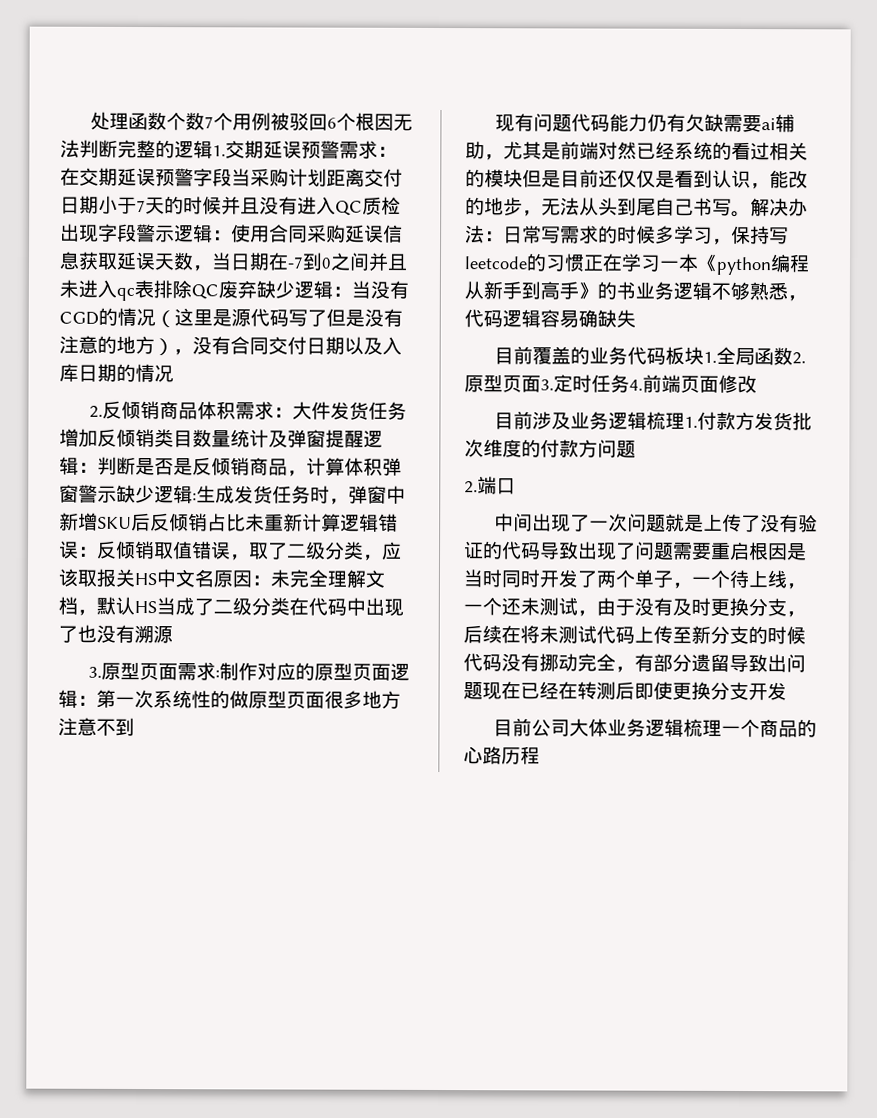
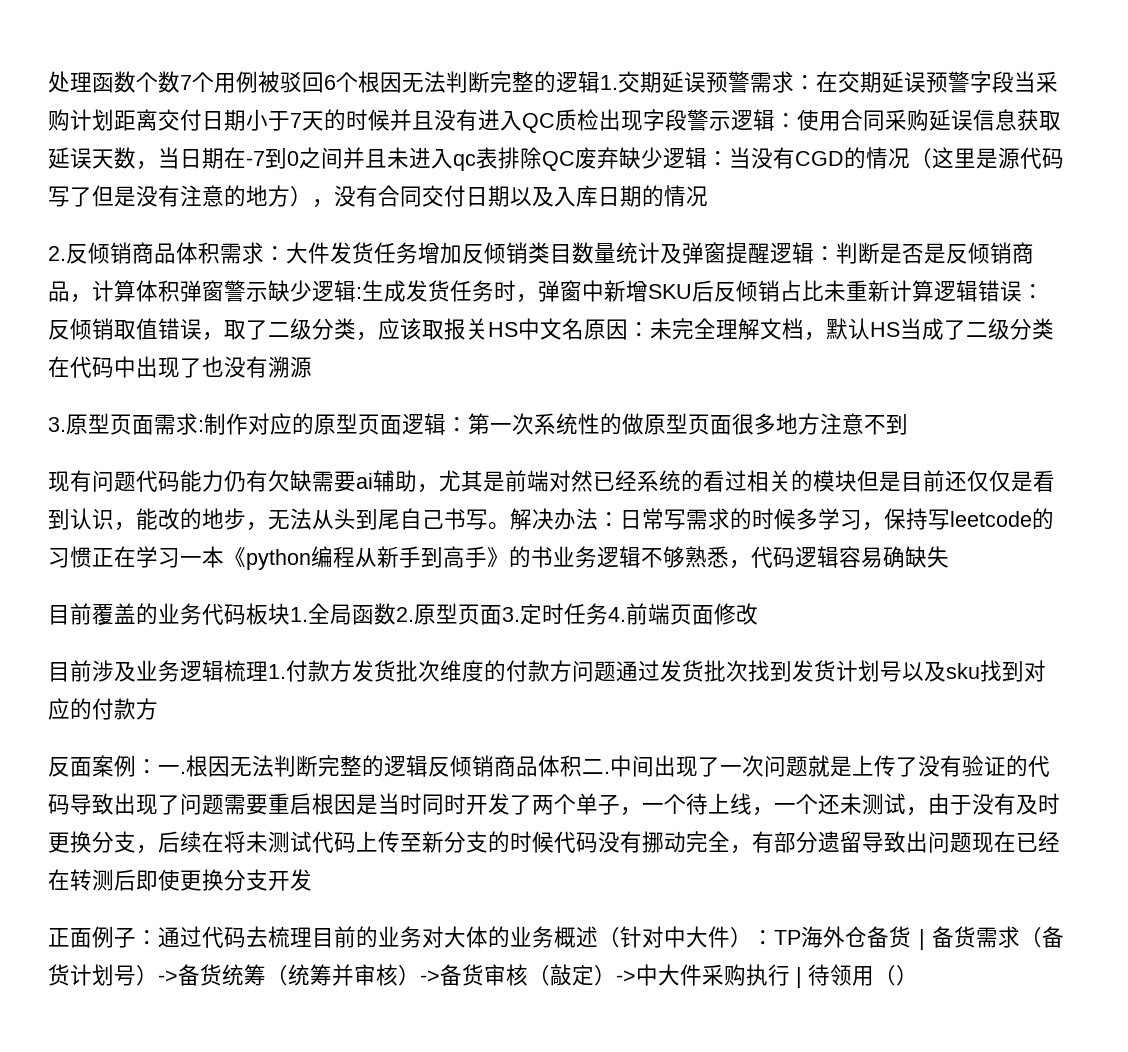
- 目前涉及业务逻辑梳理1.付款方发货批次维度的付款方问题
- 2.端口
- 中间出现了一次问题就是上传了没有验证的代码导致出现了问题需要重启根因是当时同时开发了两个单子，一个待上线，一个还未测试，由于没有及时更换分支，后续在将未测试代码上传至新分支的时候代码没有挪动完全，有部分遗留导致出问题现在已经在转测后即使更换分支开发
+ 目前涉及业务逻辑梳理1.付款方发货批次维度的付款方问题通过发货批次找到发货计划号以及sku找到对应的付款方
+ 反面案例：一.根因无法判断完整的逻辑反倾销商品体积二.中间出现了一次问题就是上传了没有验证的代码导致出现了问题需要重启根因是当时同时开发了两个单子，一个待上线，一个还未测试，由于没有及时更换分支，后续在将未测试代码上传至新分支的时候代码没有挪动完全，有部分遗留导致出问题现在已经在转测后即使更换分支开发
- 目前公司大体业务逻辑梳理一个商品的心路历程
+ 正面例子：通过代码去梳理目前的业务对大体的业务概述（针对中大件）：TP海外仓备货 | 备货需求（备货计划号）->备货统筹（统筹并审核）->备货审核（敲定）->中大件采购执行 | 待领用（）

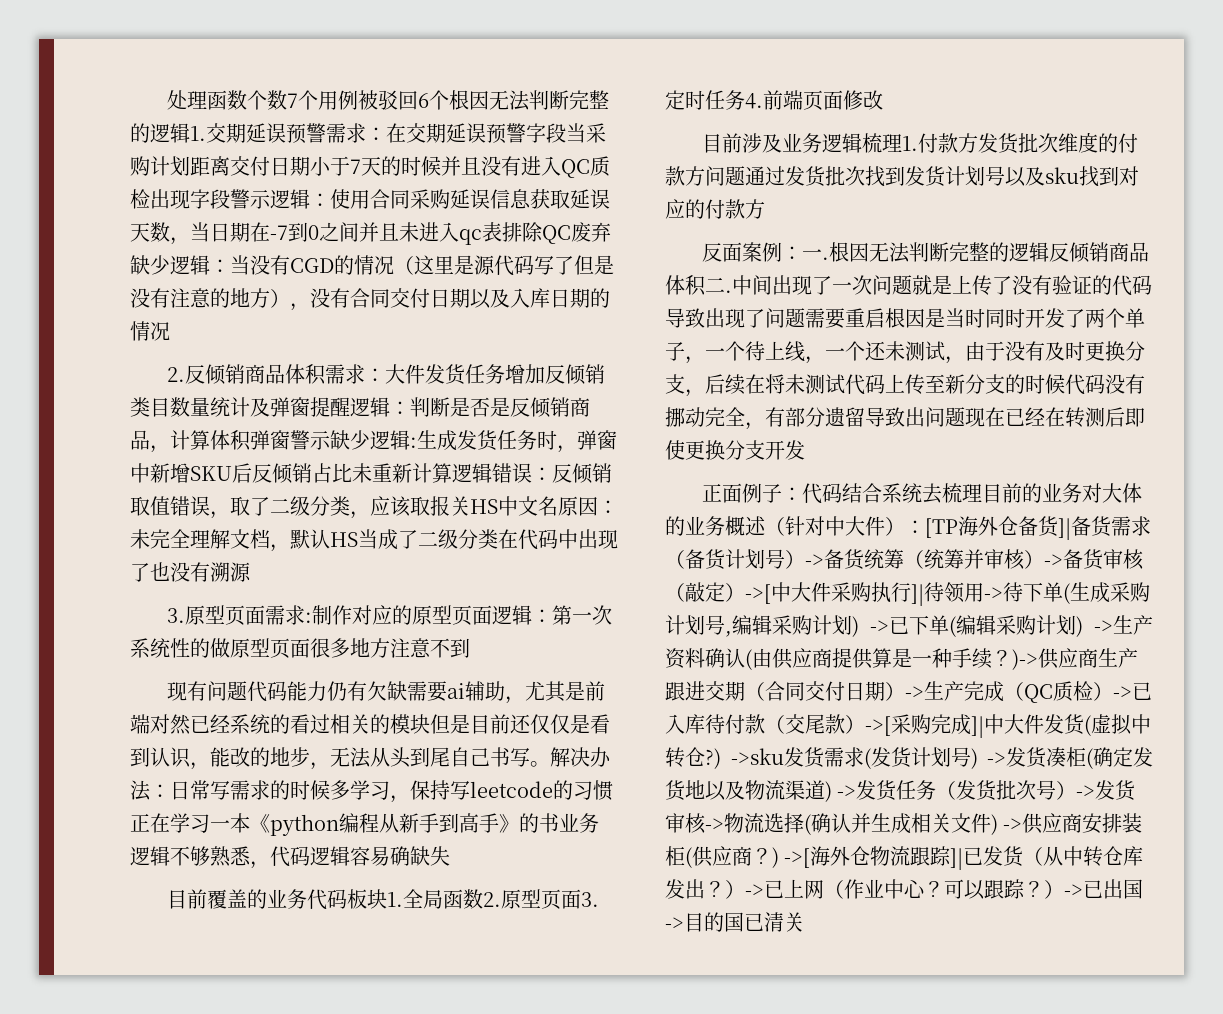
- 正面例子：通过代码去梳理目前的业务对大体的业务概述（针对中大件）：TP海外仓备货 | 备货需求（备货计划号）->备货统筹（统筹并审核）->备货审核（敲定）->中大件采购执行 | 待领用（）
+ 正面例子：代码结合系统去梳理目前的业务对大体的业务概述（针对中大件）：[TP海外仓备货]|备货需求（备货计划号）->备货统筹（统筹并审核）->备货审核（敲定）->[中大件采购执行]|待领用->待下单(生成采购计划号,编辑采购计划) ->已下单(编辑采购计划) ->生产资料确认(由供应商提供算是一种手续？)->供应商生产跟进交期（合同交付日期）->生产完成（QC质检）->已入库待付款（交尾款）->[采购完成]|中大件发货(虚拟中转仓?) ->sku发货需求(发货计划号) ->发货凑柜(确定发货地以及物流渠道) ->发货任务（发货批次号）->发货审核->物流选择(确认并生成相关文件) ->供应商安排装柜(供应商？) ->[海外仓物流跟踪]|已发货（从中转仓库发出？）->已上网（作业中心？可以跟踪？）->已出国->目的国已清关

